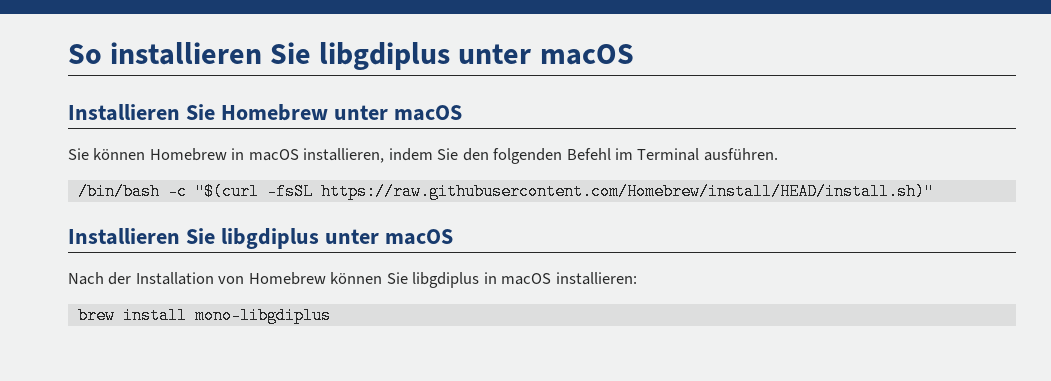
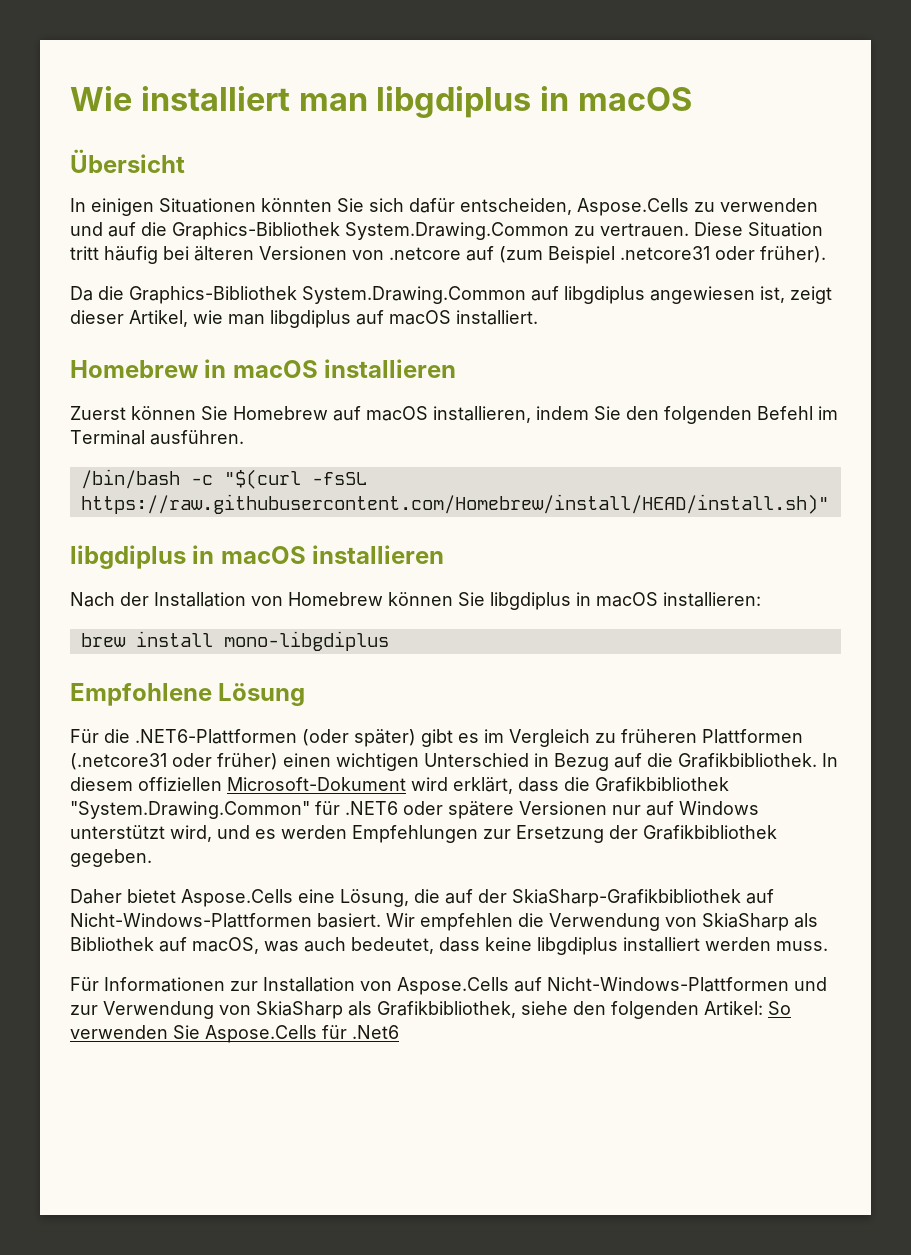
- So installieren Sie libgdiplus unter macOS
- Installieren Sie Homebrew unter macOS
- Sie können Homebrew in macOS installieren, indem Sie den folgenden Befehl im Terminal ausführen.
+ Wie installiert man libgdiplus in macOS
+ Übersicht
+ In einigen Situationen könnten Sie sich dafür entscheiden, Aspose.Cells zu verwenden und auf die Graphics-Bibliothek System.Drawing.Common zu vertrauen. Diese Situation tritt häufig bei älteren Versionen von .netcore auf (zum Beispiel .netcore31 oder früher).
+ Da die Graphics-Bibliothek System.Drawing.Common auf libgdiplus angewiesen ist, zeigt dieser Artikel, wie man libgdiplus auf macOS installiert.
+ Homebrew in macOS installieren
+ Zuerst können Sie Homebrew auf macOS installieren, indem Sie den folgenden Befehl im Terminal ausführen.
- Installieren Sie libgdiplus unter macOS
+ libgdiplus in macOS installieren
+ Empfohlene Lösung
+ Für die .NET6-Plattformen (oder später) gibt es im Vergleich zu früheren Plattformen (.netcore31 oder früher) einen wichtigen Unterschied in Bezug auf die Grafikbibliothek. In diesem offiziellen Microsoft-Dokument wird erklärt, dass die Grafikbibliothek "System.Drawing.Common" für .NET6 oder spätere Versionen nur auf Windows unterstützt wird, und es werden Empfehlungen zur Ersetzung der Grafikbibliothek gegeben.
+ Daher bietet Aspose.Cells eine Lösung, die auf der SkiaSharp-Grafikbibliothek auf Nicht-Windows-Plattformen basiert. Wir empfehlen die Verwendung von SkiaSharp als Bibliothek auf macOS, was auch bedeutet, dass keine libgdiplus installiert werden muss.
+ Für Informationen zur Installation von Aspose.Cells auf Nicht-Windows-Plattformen und zur Verwendung von SkiaSharp als Grafikbibliothek, siehe den folgenden Artikel: So verwenden Sie Aspose.Cells für .Net6

